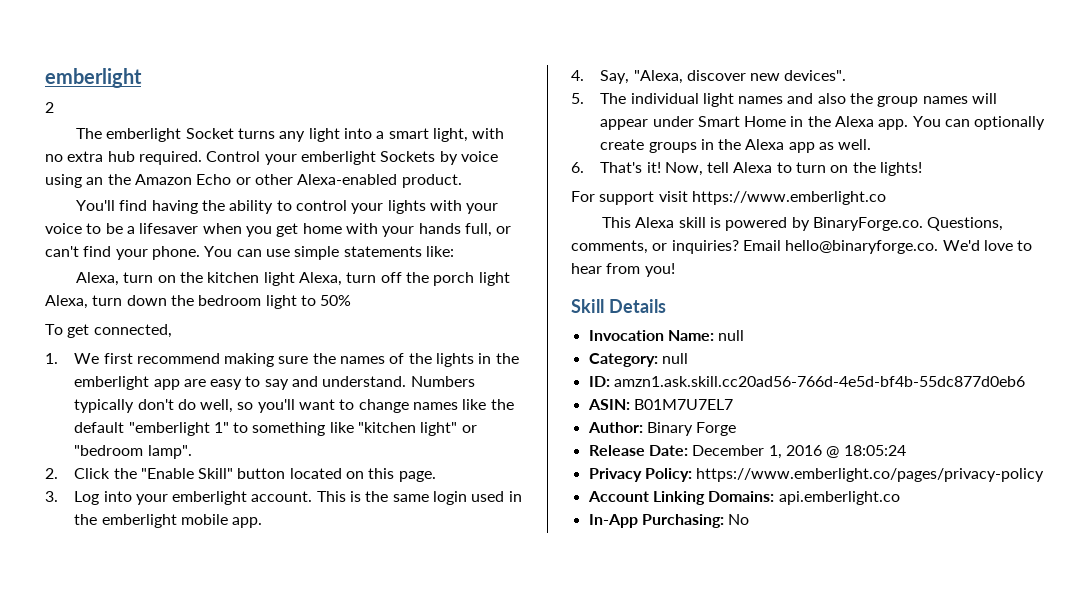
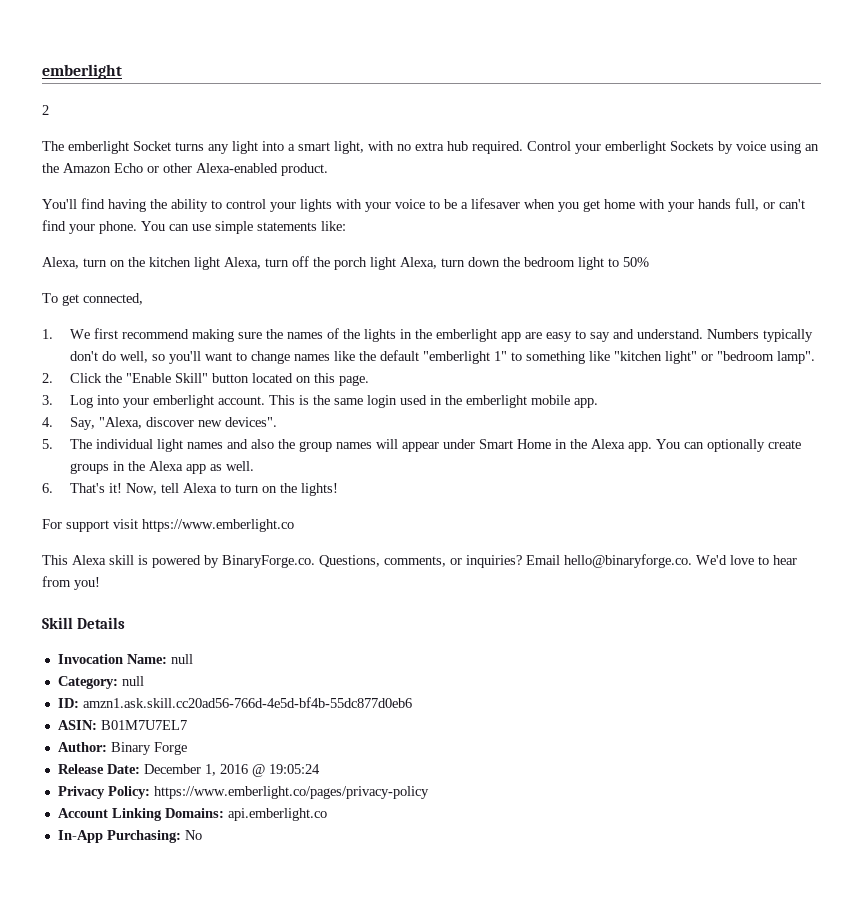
- Release Date: December 1, 2016 @ 18:05:24
+ Release Date: December 1, 2016 @ 19:05:24

